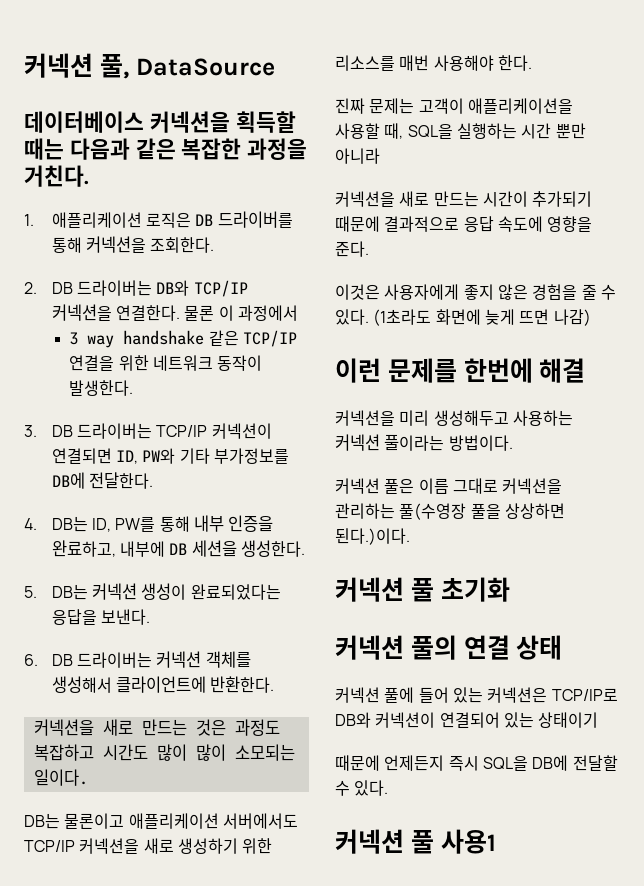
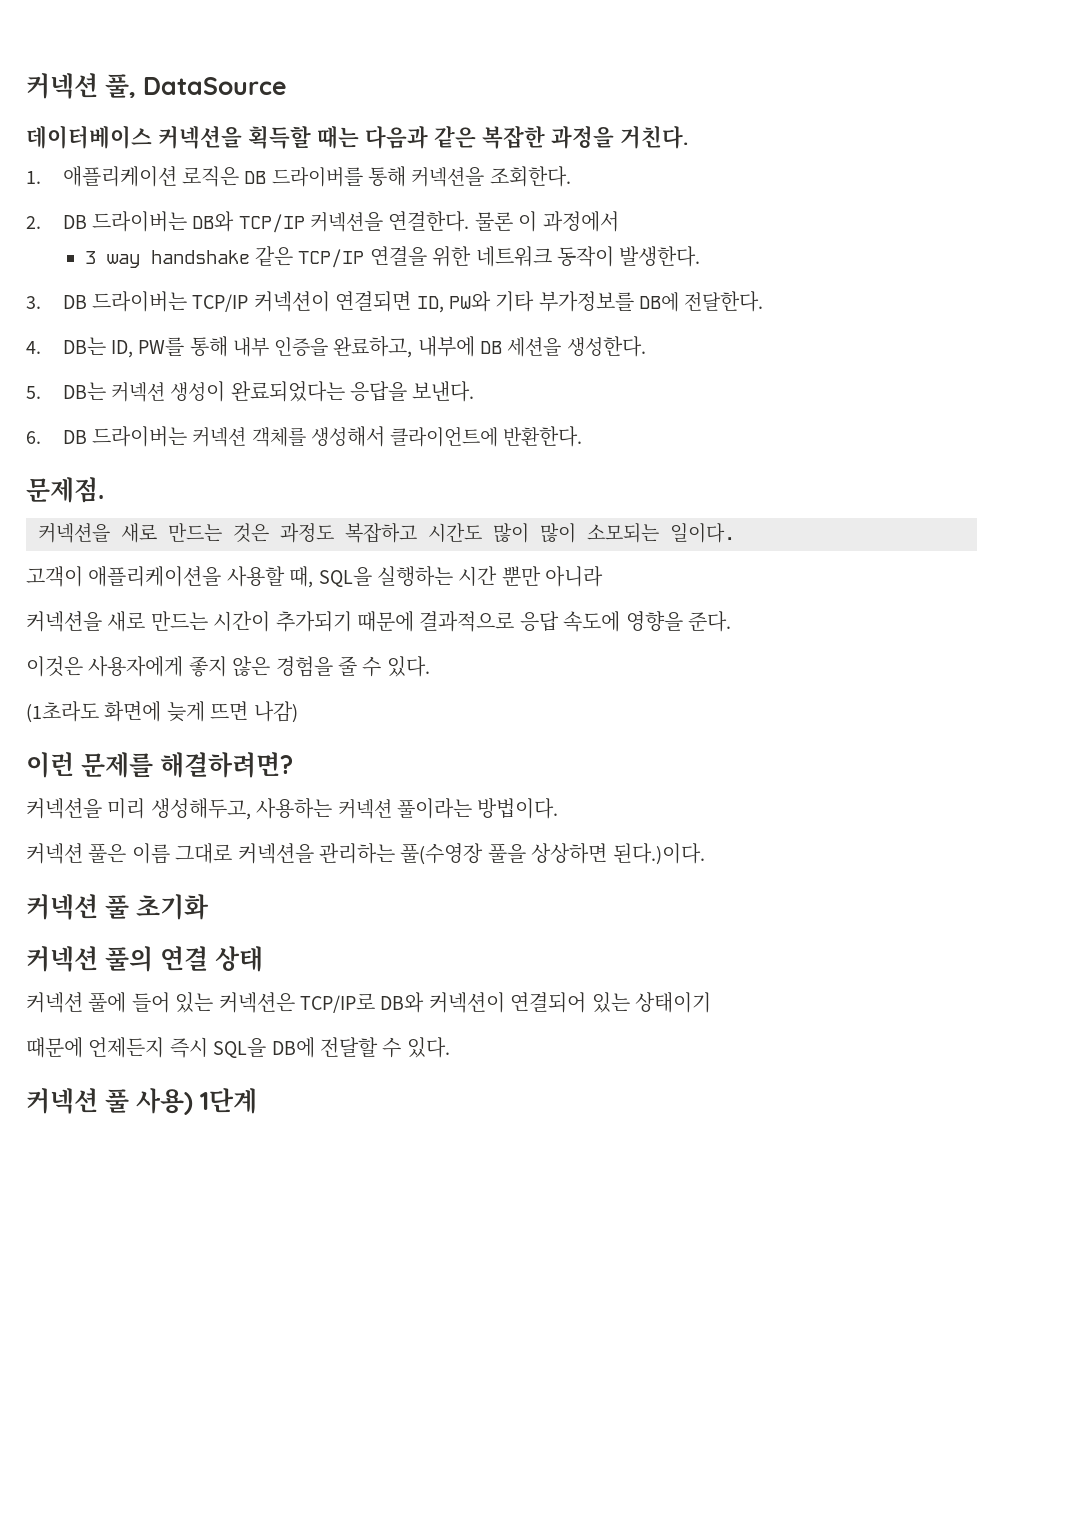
+ 문제점.
- DB는 물론이고 애플리케이션 서버에서도 TCP/IP 커넥션을 새로 생성하기 위한 리소스를 매번 사용해야 한다.
- 진짜 문제는 고객이 애플리케이션을 사용할 때, SQL을 실행하는 시간 뿐만 아니라
+ 고객이 애플리케이션을 사용할 때, SQL을 실행하는 시간 뿐만 아니라
- 이것은 사용자에게 좋지 않은 경험을 줄 수 있다. (1초라도 화면에 늦게 뜨면 나감)
+ 이것은 사용자에게 좋지 않은 경험을 줄 수 있다.
+ (1초라도 화면에 늦게 뜨면 나감)
- 이런 문제를 한번에 해결
+ 이런 문제를 해결하려면?
- 커넥션을 미리 생성해두고 사용하는 커넥션 풀이라는 방법이다.
+ 커넥션을 미리 생성해두고, 사용하는 커넥션 풀이라는 방법이다.
- 커넥션 풀 사용1
+ 커넥션 풀 사용) 1단계

